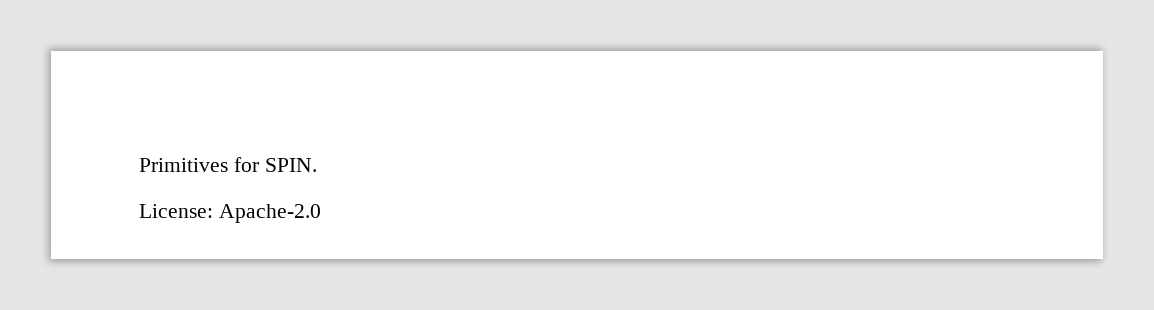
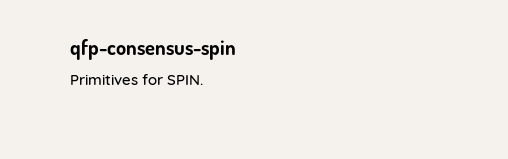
+ qfp-consensus-spin
- License: Apache-2.0

